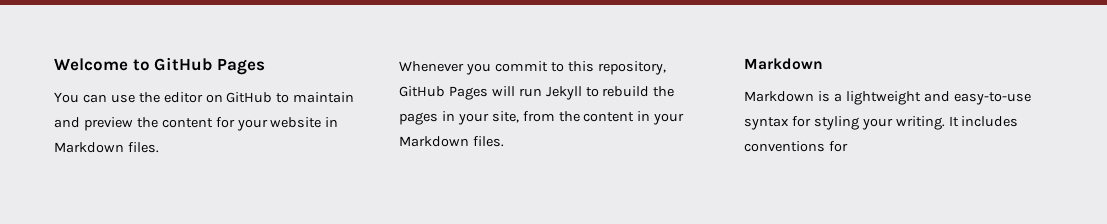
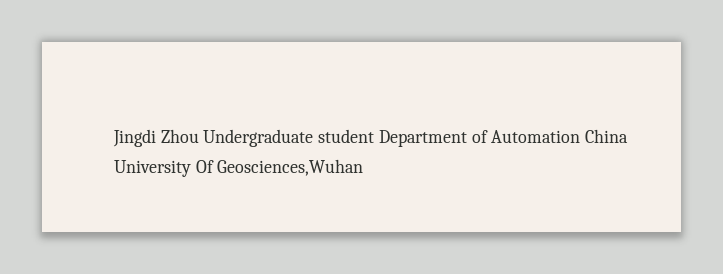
- Welcome to GitHub Pages
- You can use the editor on GitHub to maintain and preview the content for your website in Markdown files.
- Whenever you commit to this repository, GitHub Pages will run Jekyll to rebuild the pages in your site, from the content in your Markdown files.
- Markdown
- Markdown is a lightweight and easy-to-use syntax for styling your writing. It includes conventions for
+ Jingdi Zhou Undergraduate student Department of Automation China University Of Geosciences,Wuhan

